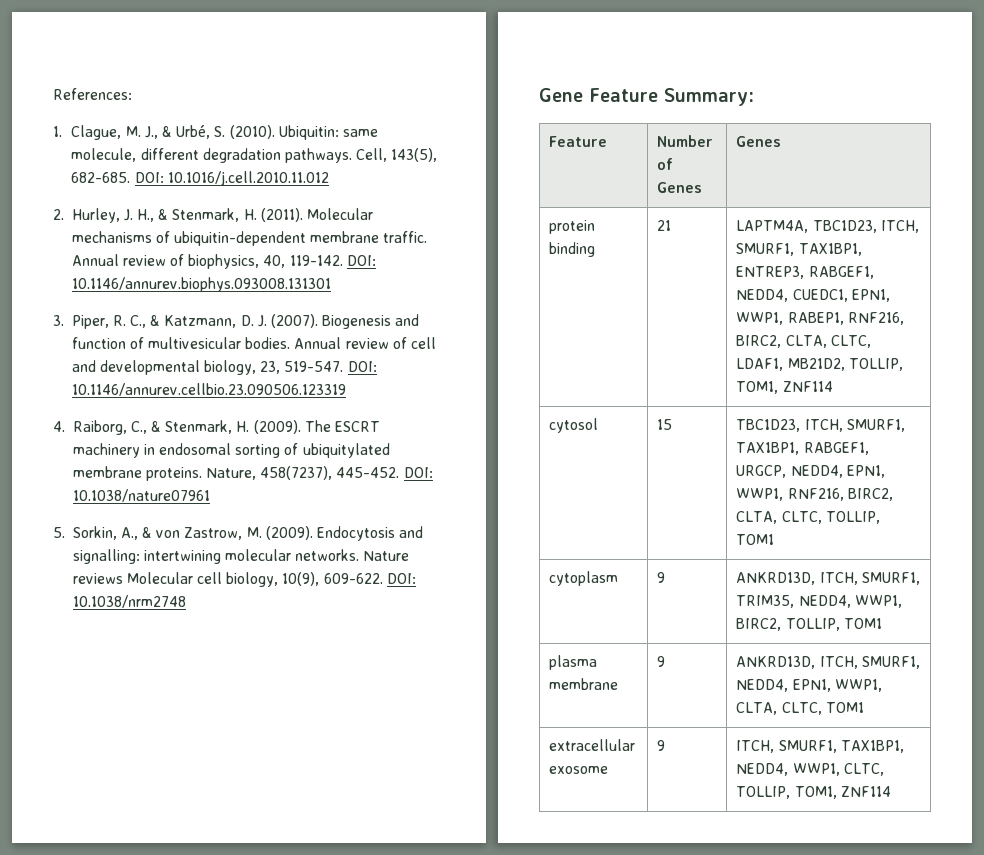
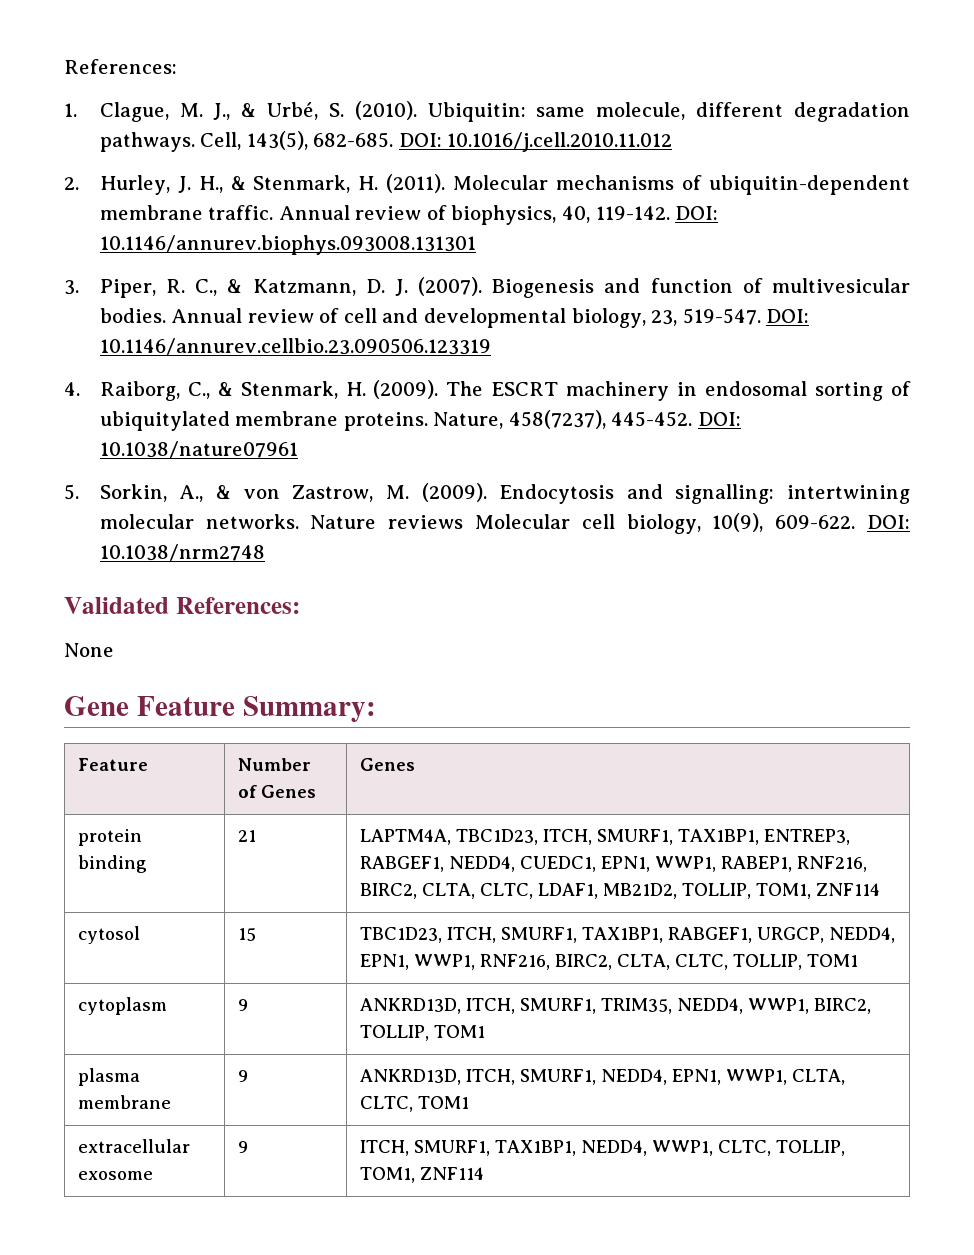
+ Validated References:
+ None

